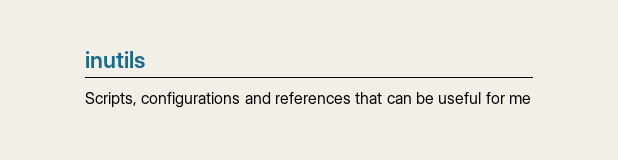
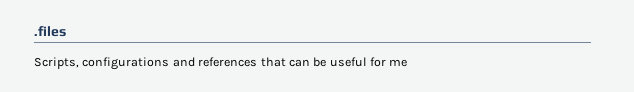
- inutils
+ .files

